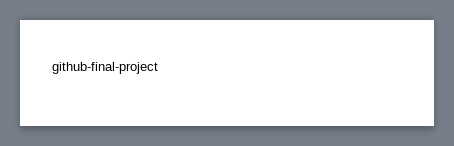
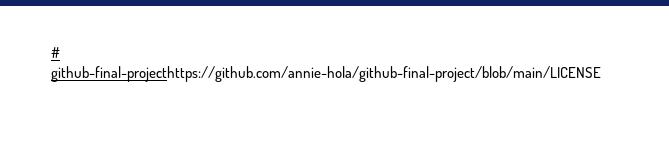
- github-final-project
+ # github-final-projecthttps://github.com/annie-hola/github-final-project/blob/main/LICENSE

